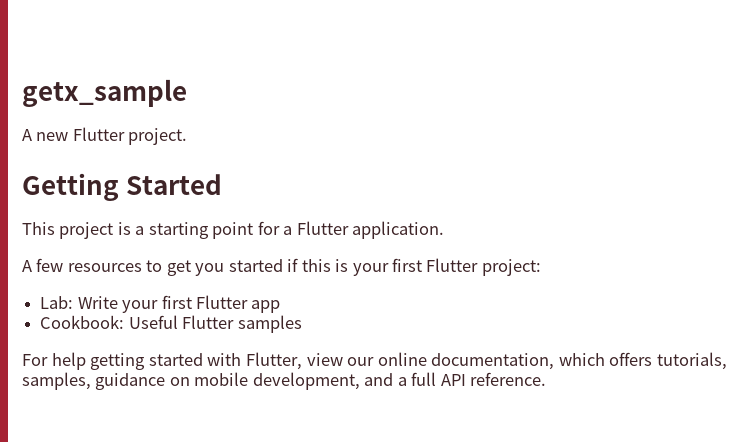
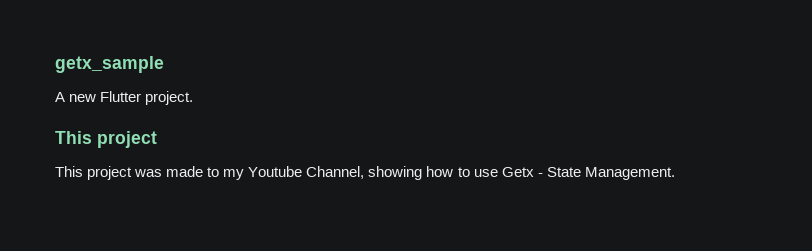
  A new Flutter project.
- Getting Started
- This project is a starting point for a Flutter application.
- A few resources to get you started if this is your first Flutter project:
- Lab: Write your first Flutter app
- Cookbook: Useful Flutter samples
- For help getting started with Flutter, view our online documentation, which offers tutorials, samples, guidance on mobile development, and a full API reference.
+ This project
+ This project was made to my Youtube Channel, showing how to use Getx - State Management.

